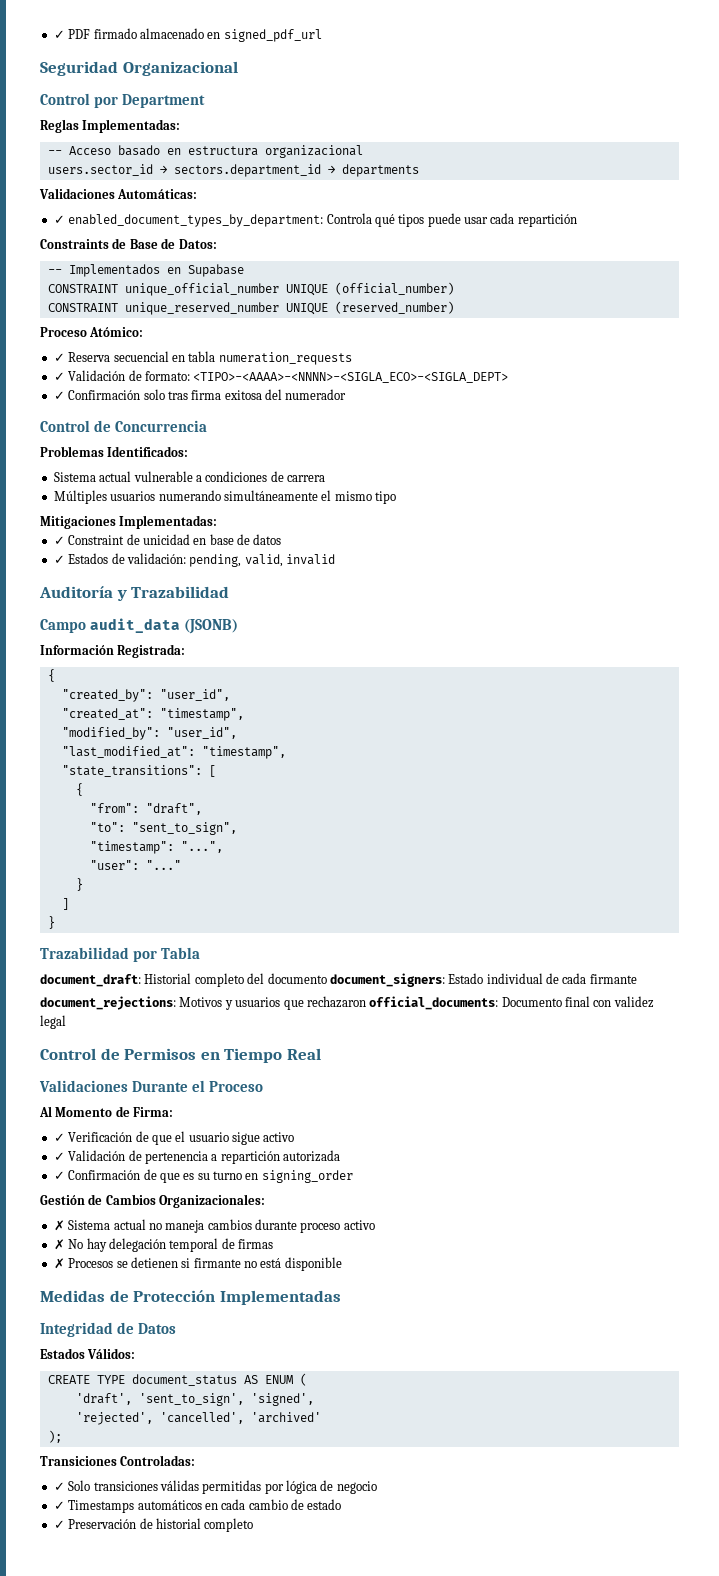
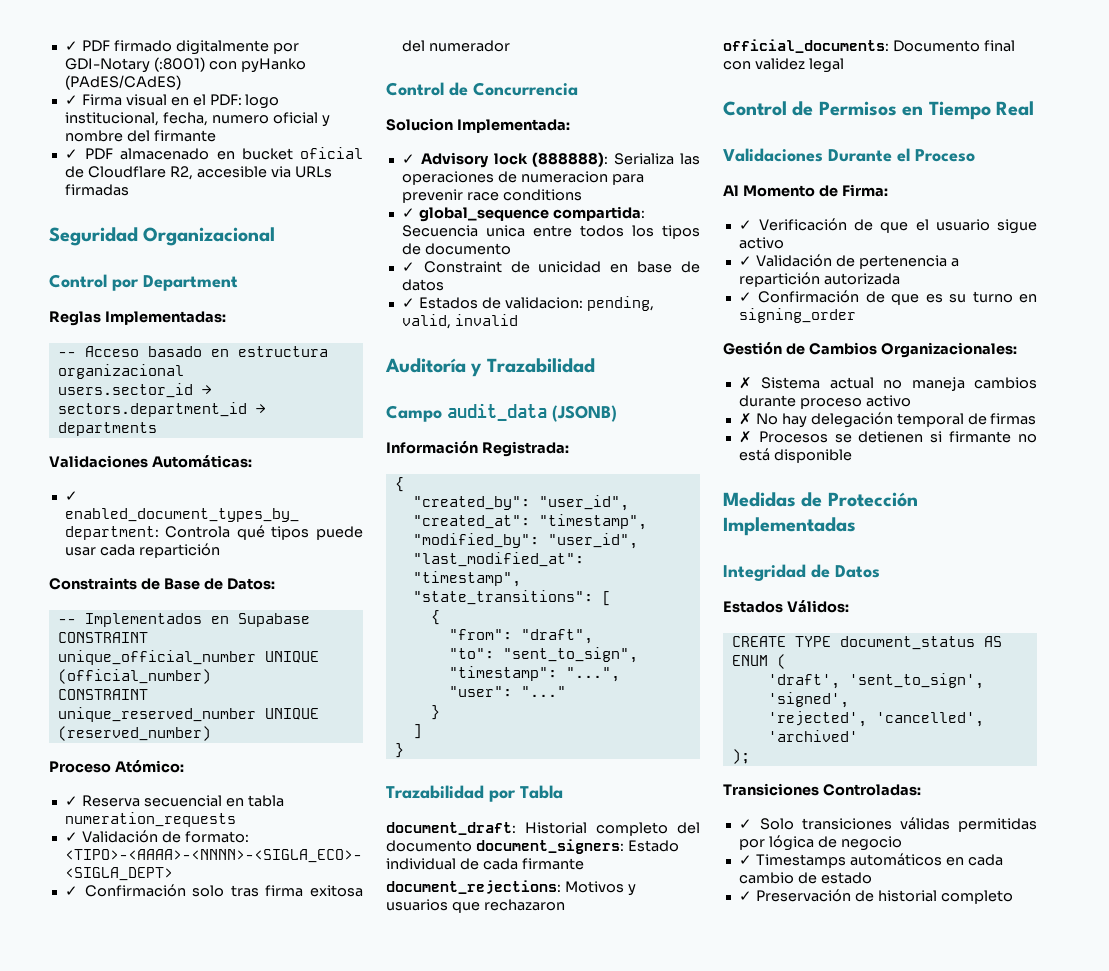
- ✓ PDF firmado almacenado en signed_pdf_url
+ ✓ PDF firmado digitalmente por GDI-Notary (:8001) con pyHanko (PAdES/CAdES)
+ ✓ Firma visual en el PDF: logo institucional, fecha, numero oficial y nombre del firmante
+ ✓ PDF almacenado en bucket oficial de Cloudflare R2, accesible via URLs firmadas
- Problemas Identificados:
- Sistema actual vulnerable a condiciones de carrera
- Múltiples usuarios numerando simultáneamente el mismo tipo
- Mitigaciones Implementadas:
+ Solucion Implementada:
+ ✓ Advisory lock (888888): Serializa las operaciones de numeracion para prevenir race conditions
+ ✓ global_sequence compartida: Secuencia unica entre todos los tipos de documento
- ✓ Estados de validación: pending, valid, invalid
+ ✓ Estados de validacion: pending, valid, invalid

